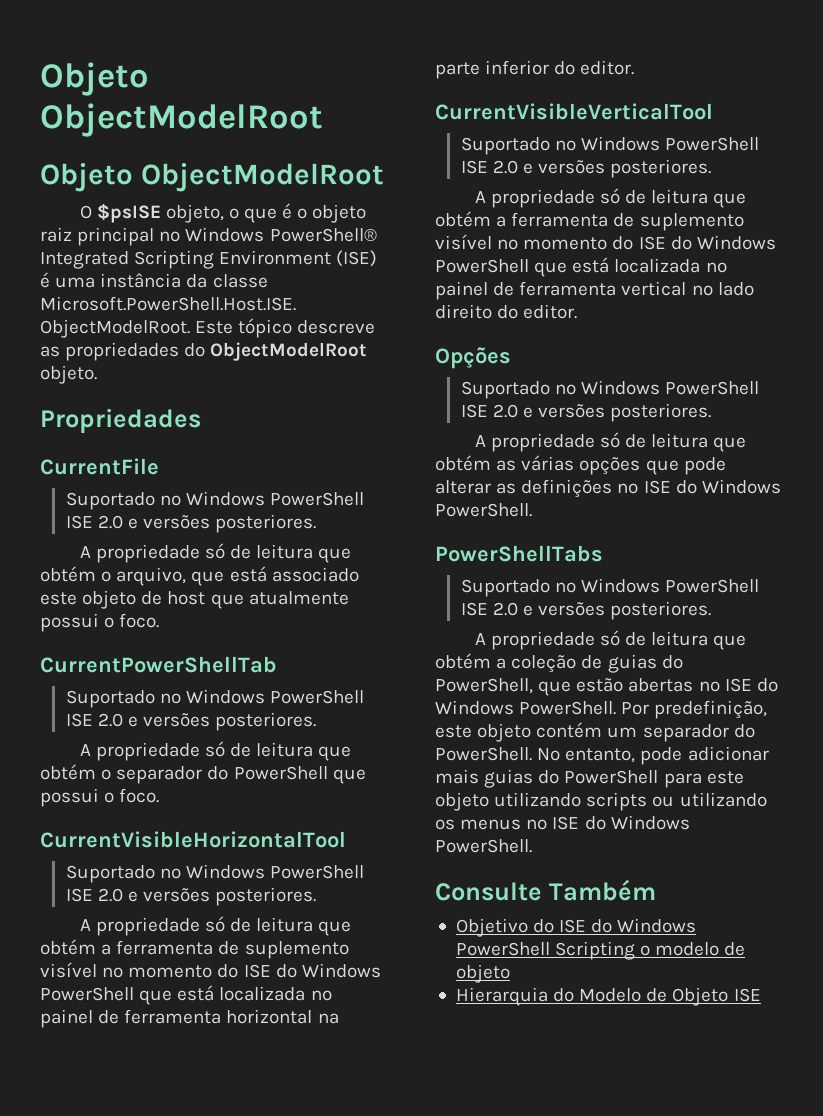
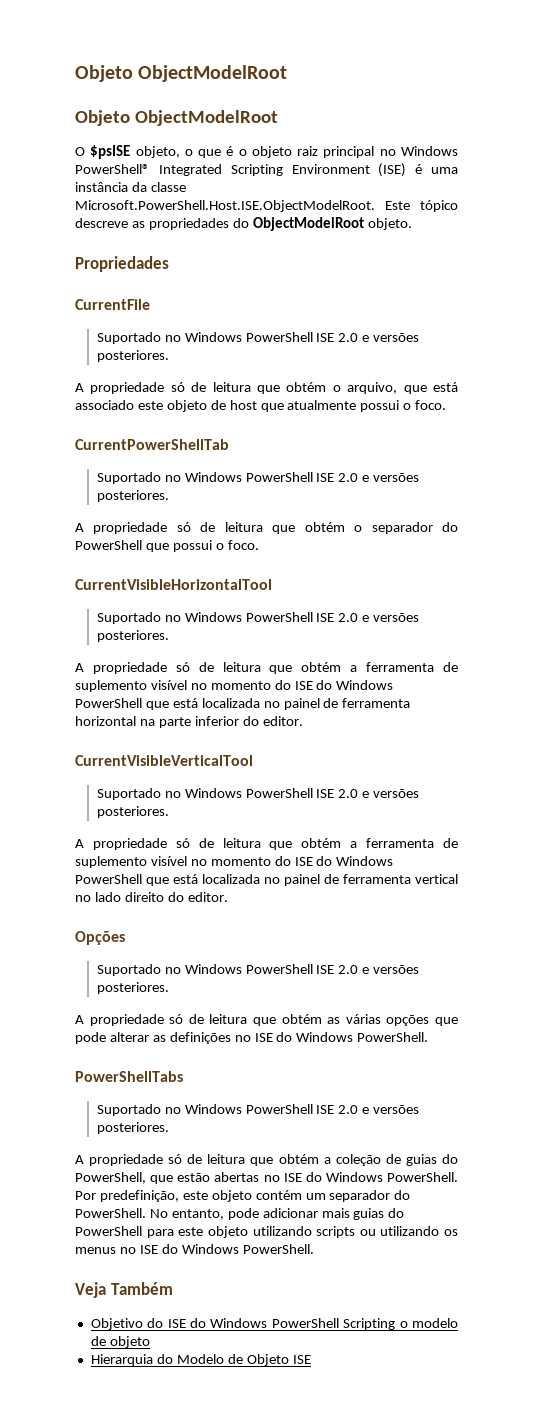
- Consulte Também
+ Veja Também

